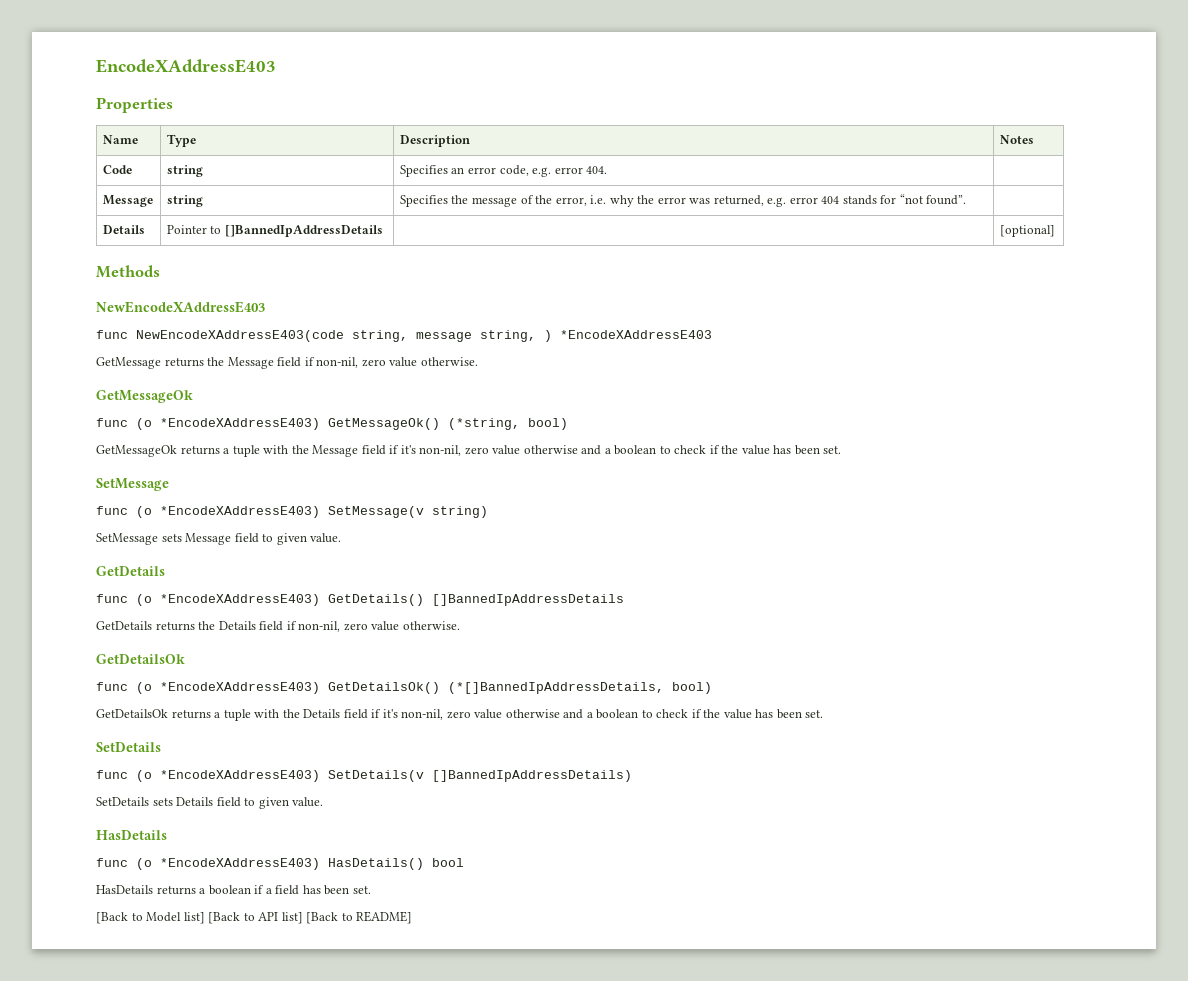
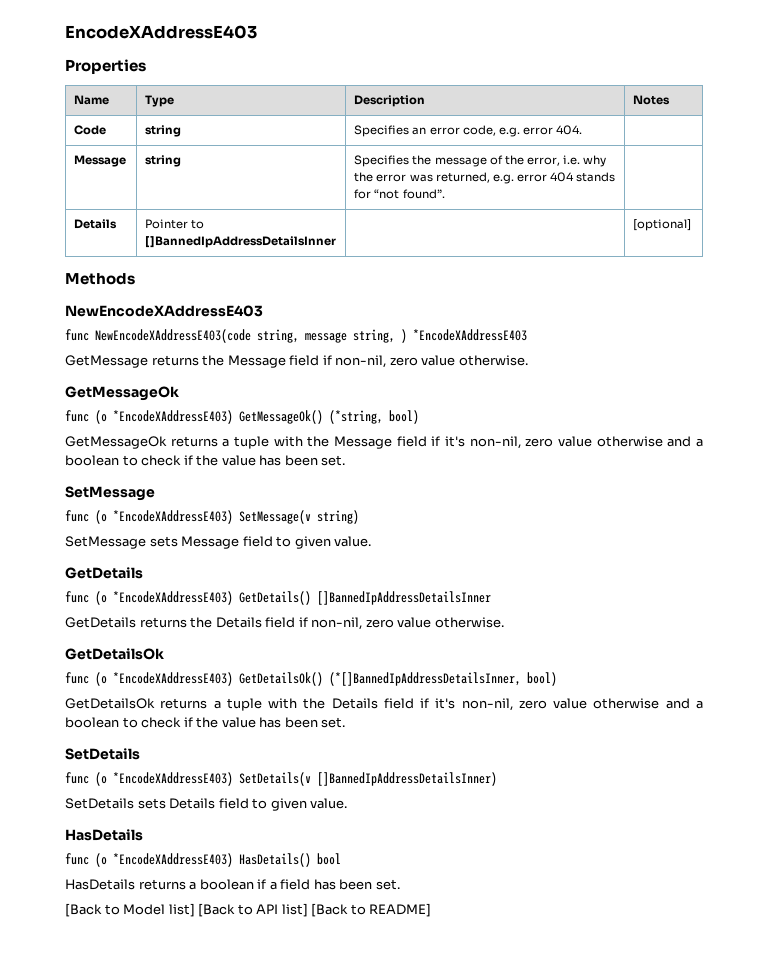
- Details | Pointer to []BannedIpAddressDetails | | [optional]
+ Details | Pointer to []BannedIpAddressDetailsInner | | [optional]
- func (o *EncodeXAddressE403) GetDetails() []BannedIpAddressDetails
+ func (o *EncodeXAddressE403) GetDetails() []BannedIpAddressDetailsInner
- func (o *EncodeXAddressE403) GetDetailsOk() (*[]BannedIpAddressDetails, bool)
+ func (o *EncodeXAddressE403) GetDetailsOk() (*[]BannedIpAddressDetailsInner, bool)
- func (o *EncodeXAddressE403) SetDetails(v []BannedIpAddressDetails)
+ func (o *EncodeXAddressE403) SetDetails(v []BannedIpAddressDetailsInner)

